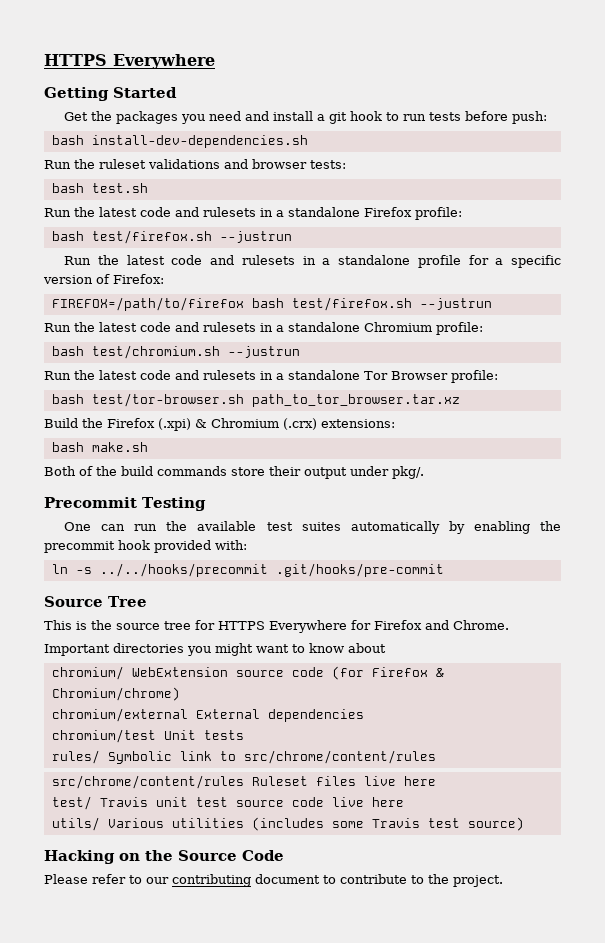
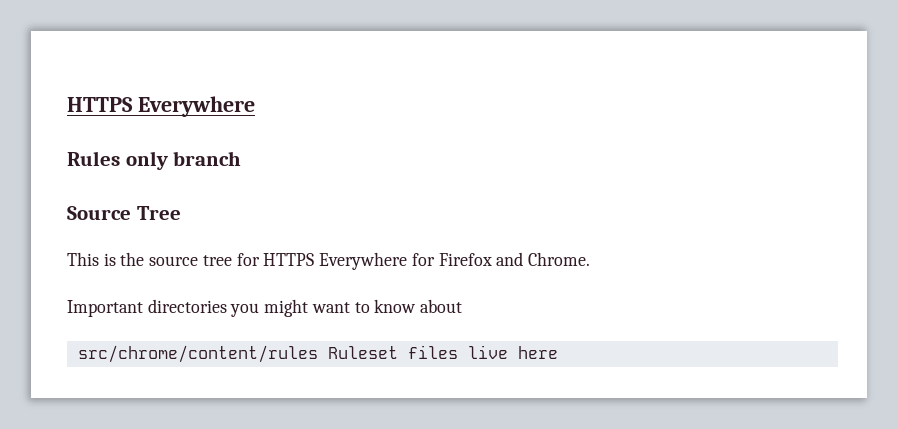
- Getting Started
- Get the packages you need and install a git hook to run tests before push:
- bash install-dev-dependencies.sh
- Run the ruleset validations and browser tests:
- bash test.sh
- Run the latest code and rulesets in a standalone Firefox profile:
- bash test/firefox.sh --justrun
- Run the latest code and rulesets in a standalone profile for a specific version of Firefox:
- FIREFOX=/path/to/firefox bash test/firefox.sh --justrun
- Run the latest code and rulesets in a standalone Chromium profile:
- bash test/chromium.sh --justrun
- Run the latest code and rulesets in a standalone Tor Browser profile:
- bash test/tor-browser.sh path_to_tor_browser.tar.xz
- Build the Firefox (.xpi) & Chromium (.crx) extensions:
- bash make.sh
- Both of the build commands store their output under pkg/.
- Precommit Testing
- One can run the available test suites automatically by enabling the precommit hook provided with:
- ln -s ../../hooks/precommit .git/hooks/pre-commit
+ Rules only branch
- chromium/ WebExtension source code (for Firefox & Chromium/chrome)
- chromium/external External dependencies
- chromium/test Unit tests
- rules/ Symbolic link to src/chrome/content/rules
- test/ Travis unit test source code live here
- utils/ Various utilities (includes some Travis test source)
- Hacking on the Source Code
- Please refer to our contributing document to contribute to the project.

